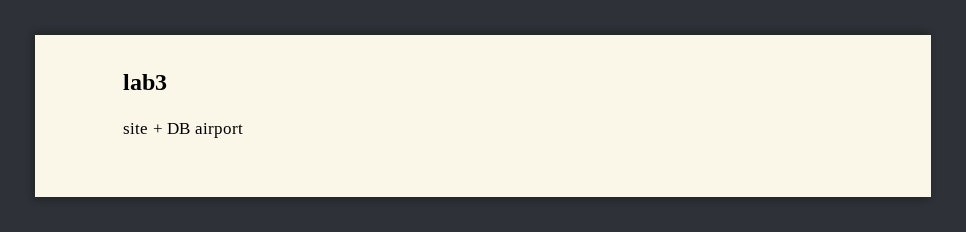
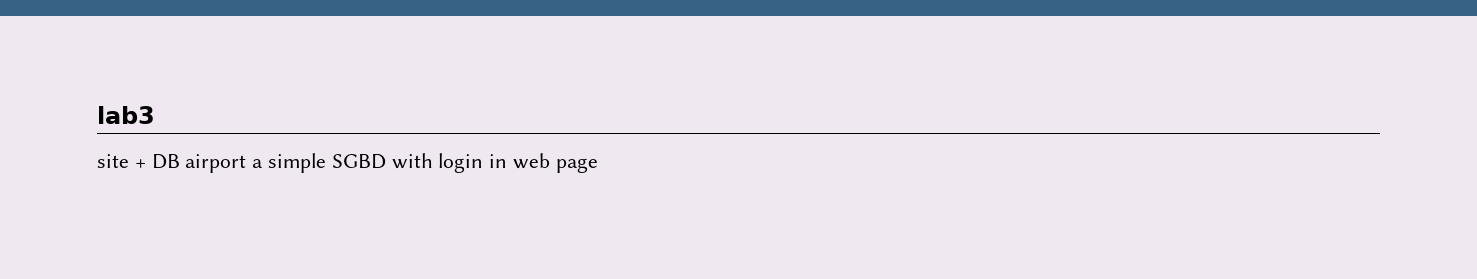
- site + DB airport
+ site + DB airport a simple SGBD with login in web page

